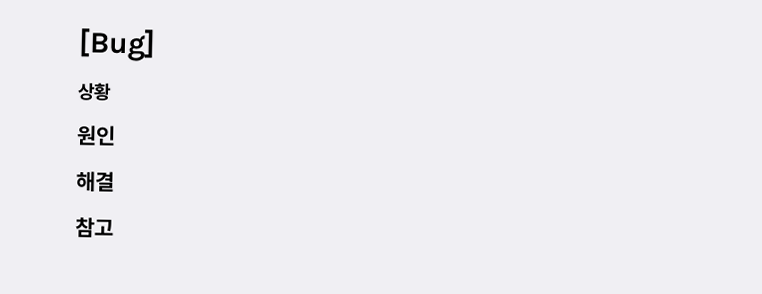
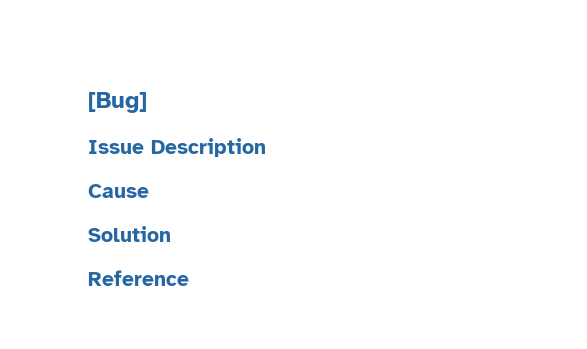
- 상황
- 원인
- 해결
- 참고
+ Issue Description
+ Cause
+ Solution
+ Reference

